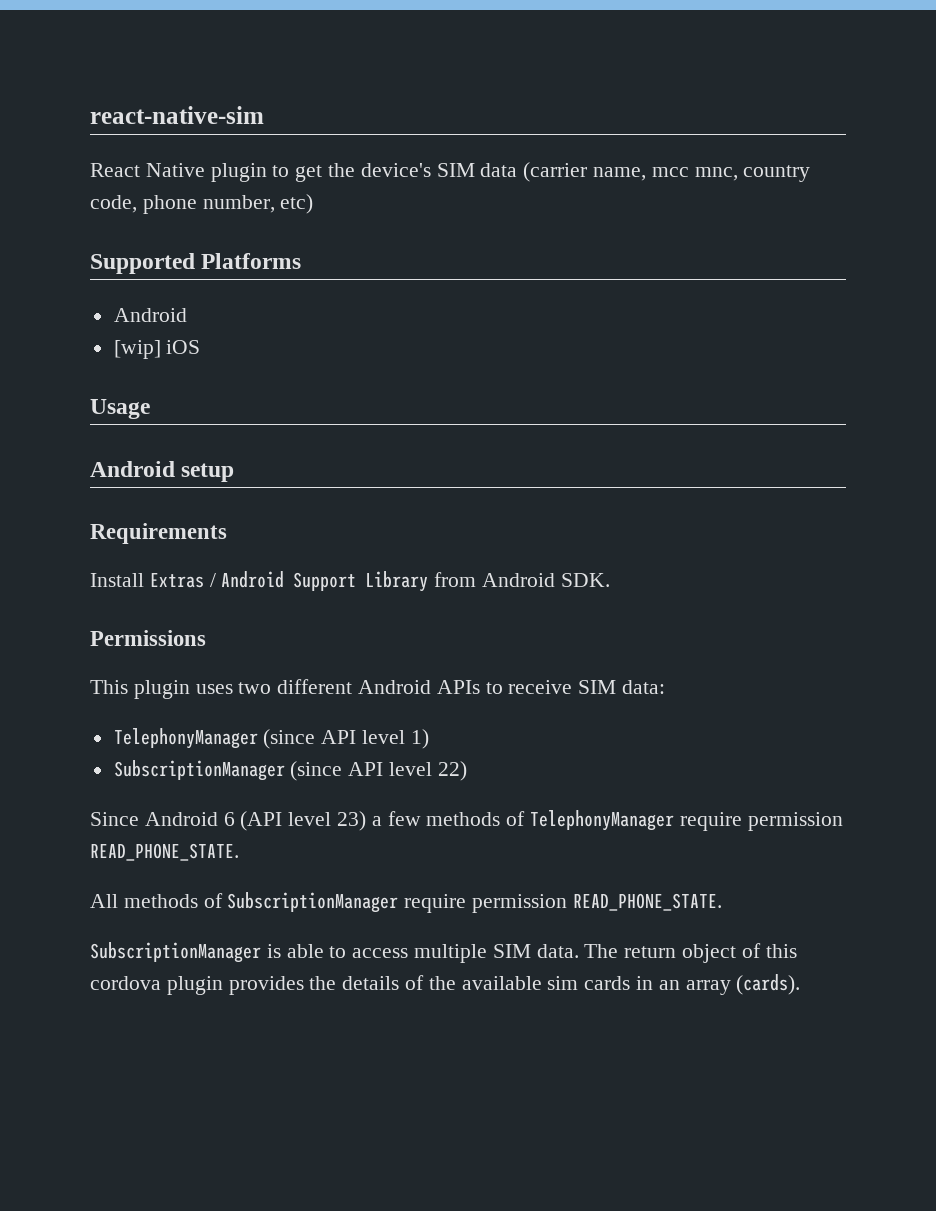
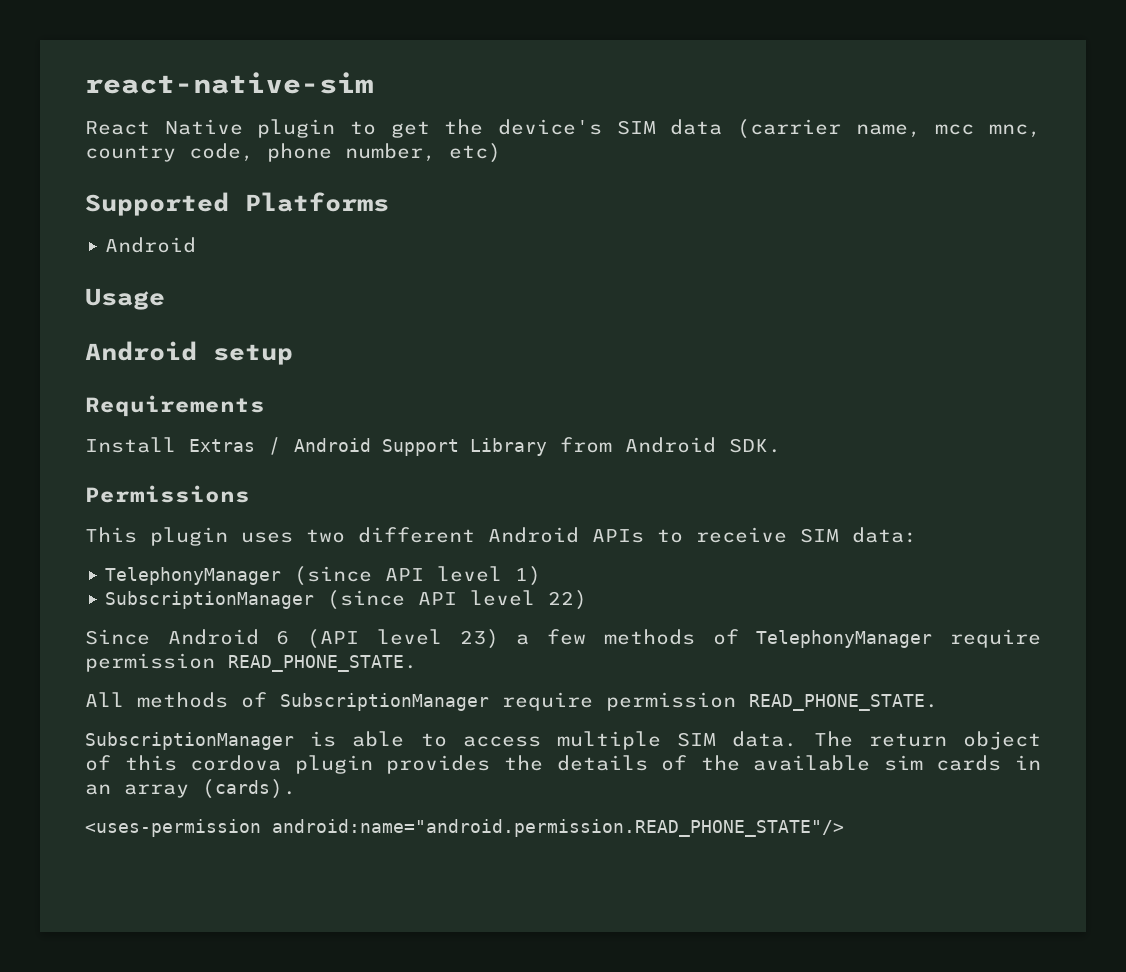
- [wip] iOS
+ <uses-permission android:name="android.permission.READ_PHONE_STATE"/>

